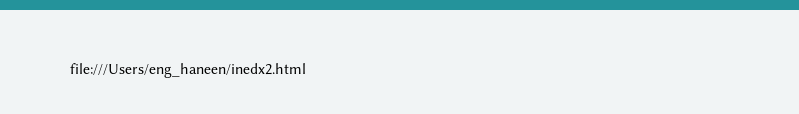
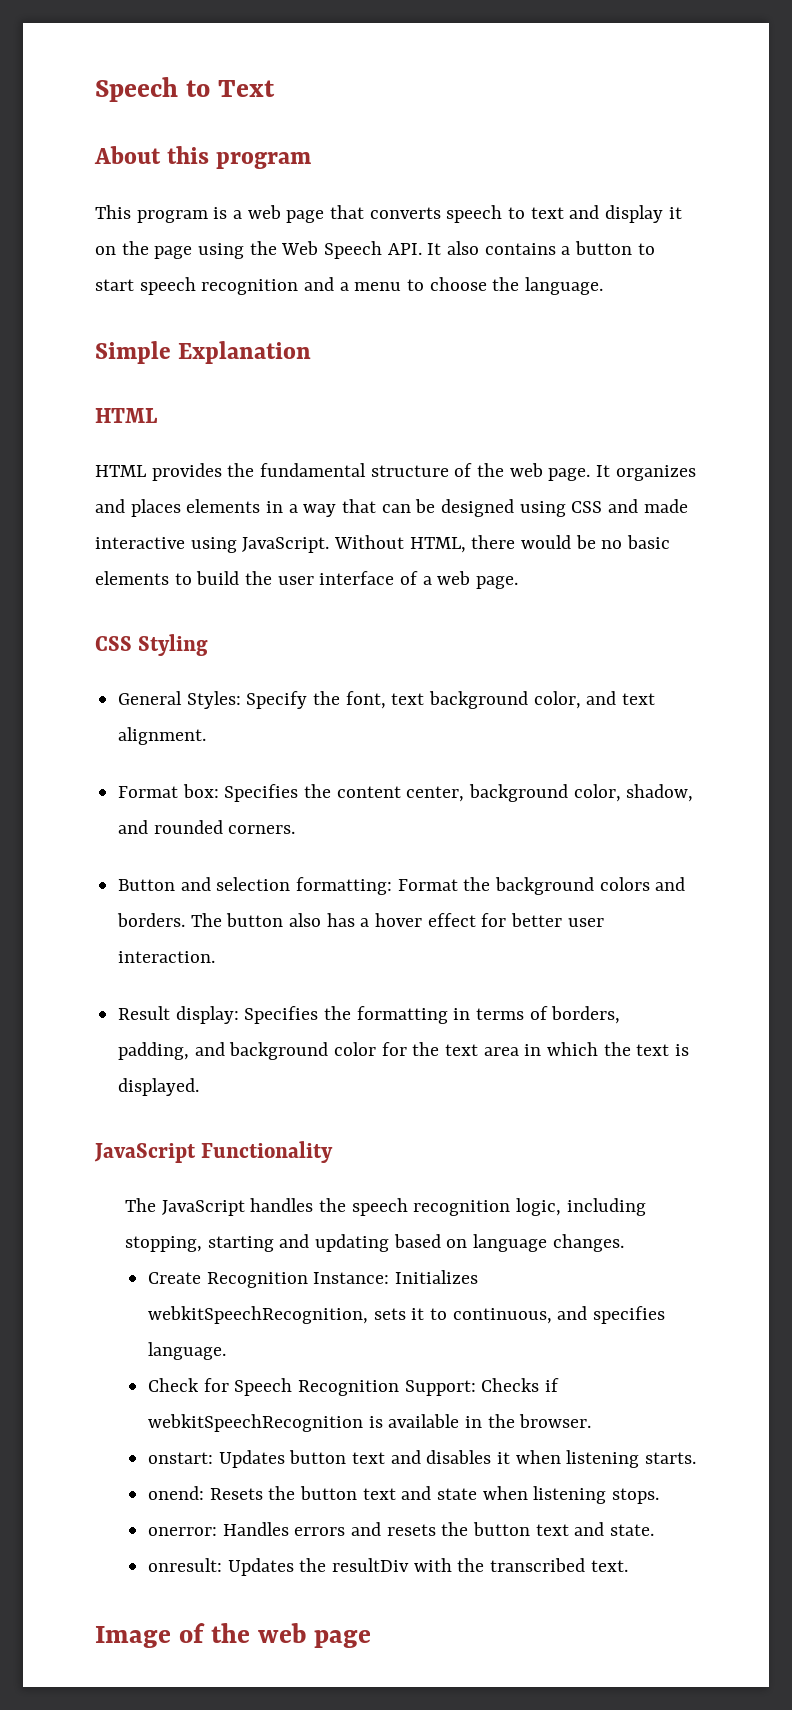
- file:///Users/eng_haneen/inedx2.html
+ Speech to Text
+ About this program
+ This program is a web page that converts speech to text and display it on the page using the Web Speech API. It also contains a button to start speech recognition and a menu to choose the language.
+ Simple Explanation
+ HTML
+ HTML provides the fundamental structure of the web page. It organizes and places elements in a way that can be designed using CSS and made interactive using JavaScript. Without HTML, there would be no basic elements to build the user interface of a web page.
+ CSS Styling
+ General Styles: Specify the font, text background color, and text alignment.
+ Format box: Specifies the content center, background color, shadow, and rounded corners.
+ Button and selection formatting: Format the background colors and borders. The button also has a hover effect for better user interaction.
+ Result display: Specifies the formatting in terms of borders, padding, and background color for the text area in which the text is displayed.
+ JavaScript Functionality
+ The JavaScript handles the speech recognition logic, including stopping, starting and updating based on language changes.
+ Create Recognition Instance: Initializes webkitSpeechRecognition, sets it to continuous, and specifies language.
+ Check for Speech Recognition Support: Checks if webkitSpeechRecognition is available in the browser.
+ onstart: Updates button text and disables it when listening starts.
+ onend: Resets the button text and state when listening stops.
+ onerror: Handles errors and resets the button text and state.
+ onresult: Updates the resultDiv with the transcribed text.
+ Image of the web page

